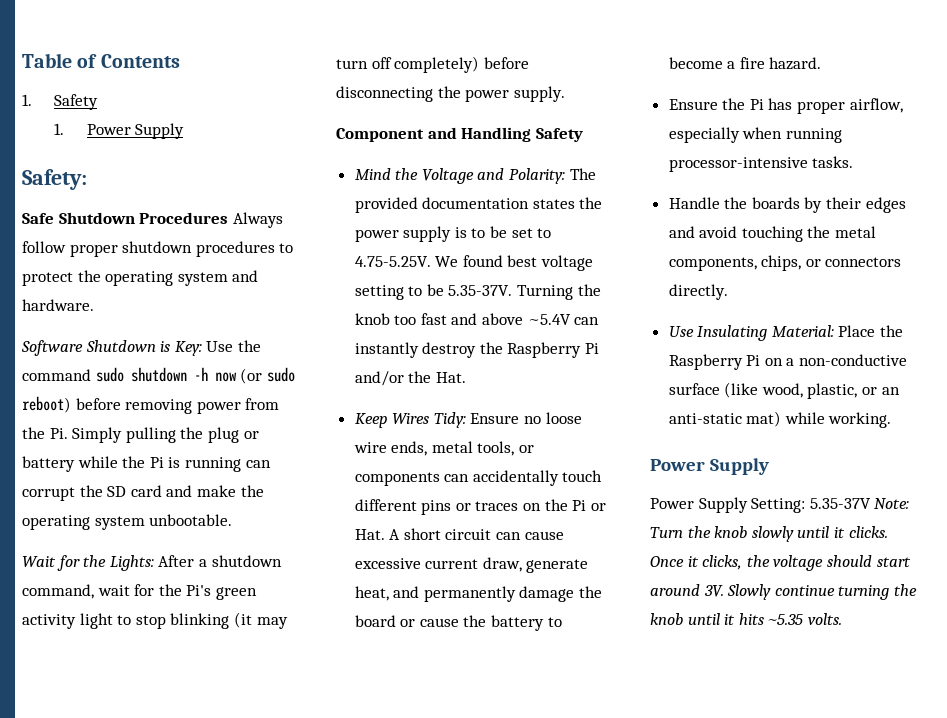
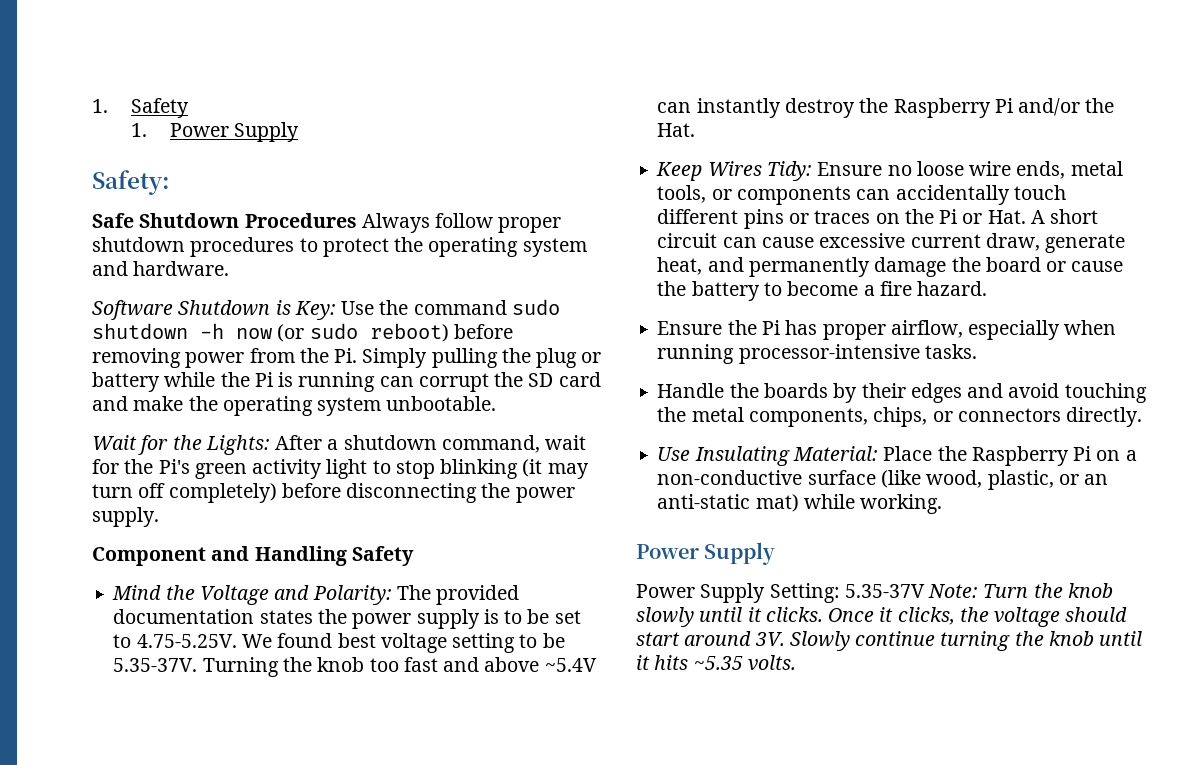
- Table of Contents

